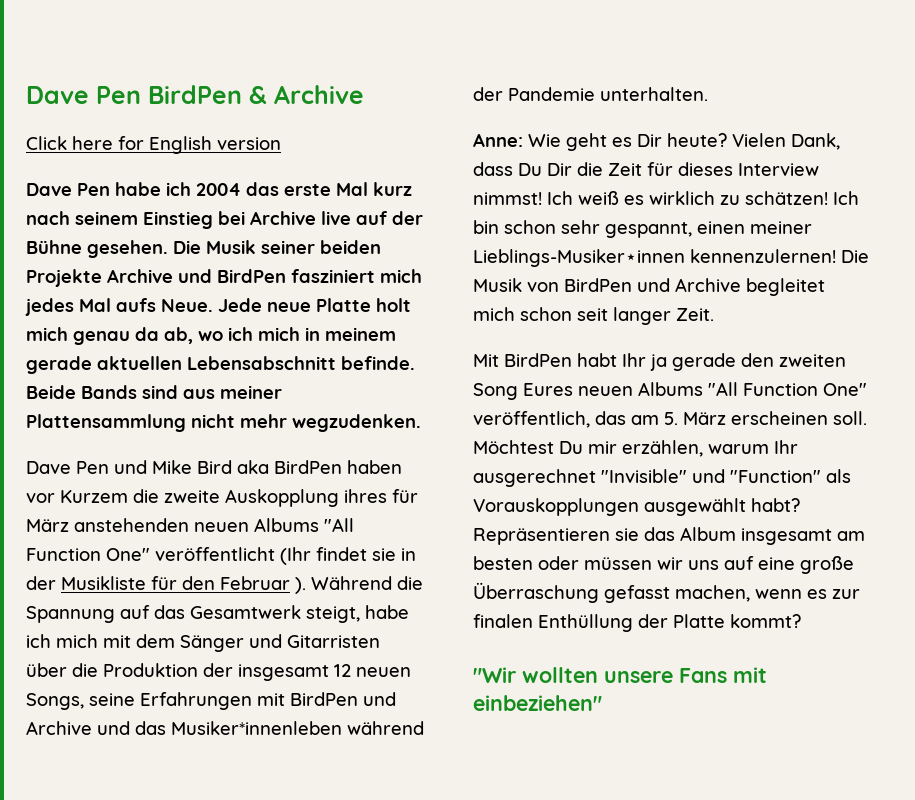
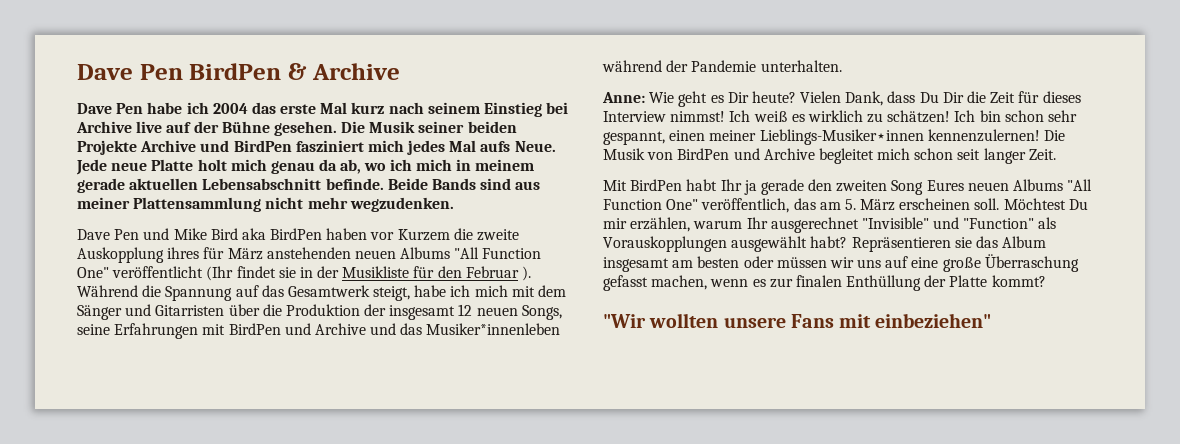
- Click here for English version

